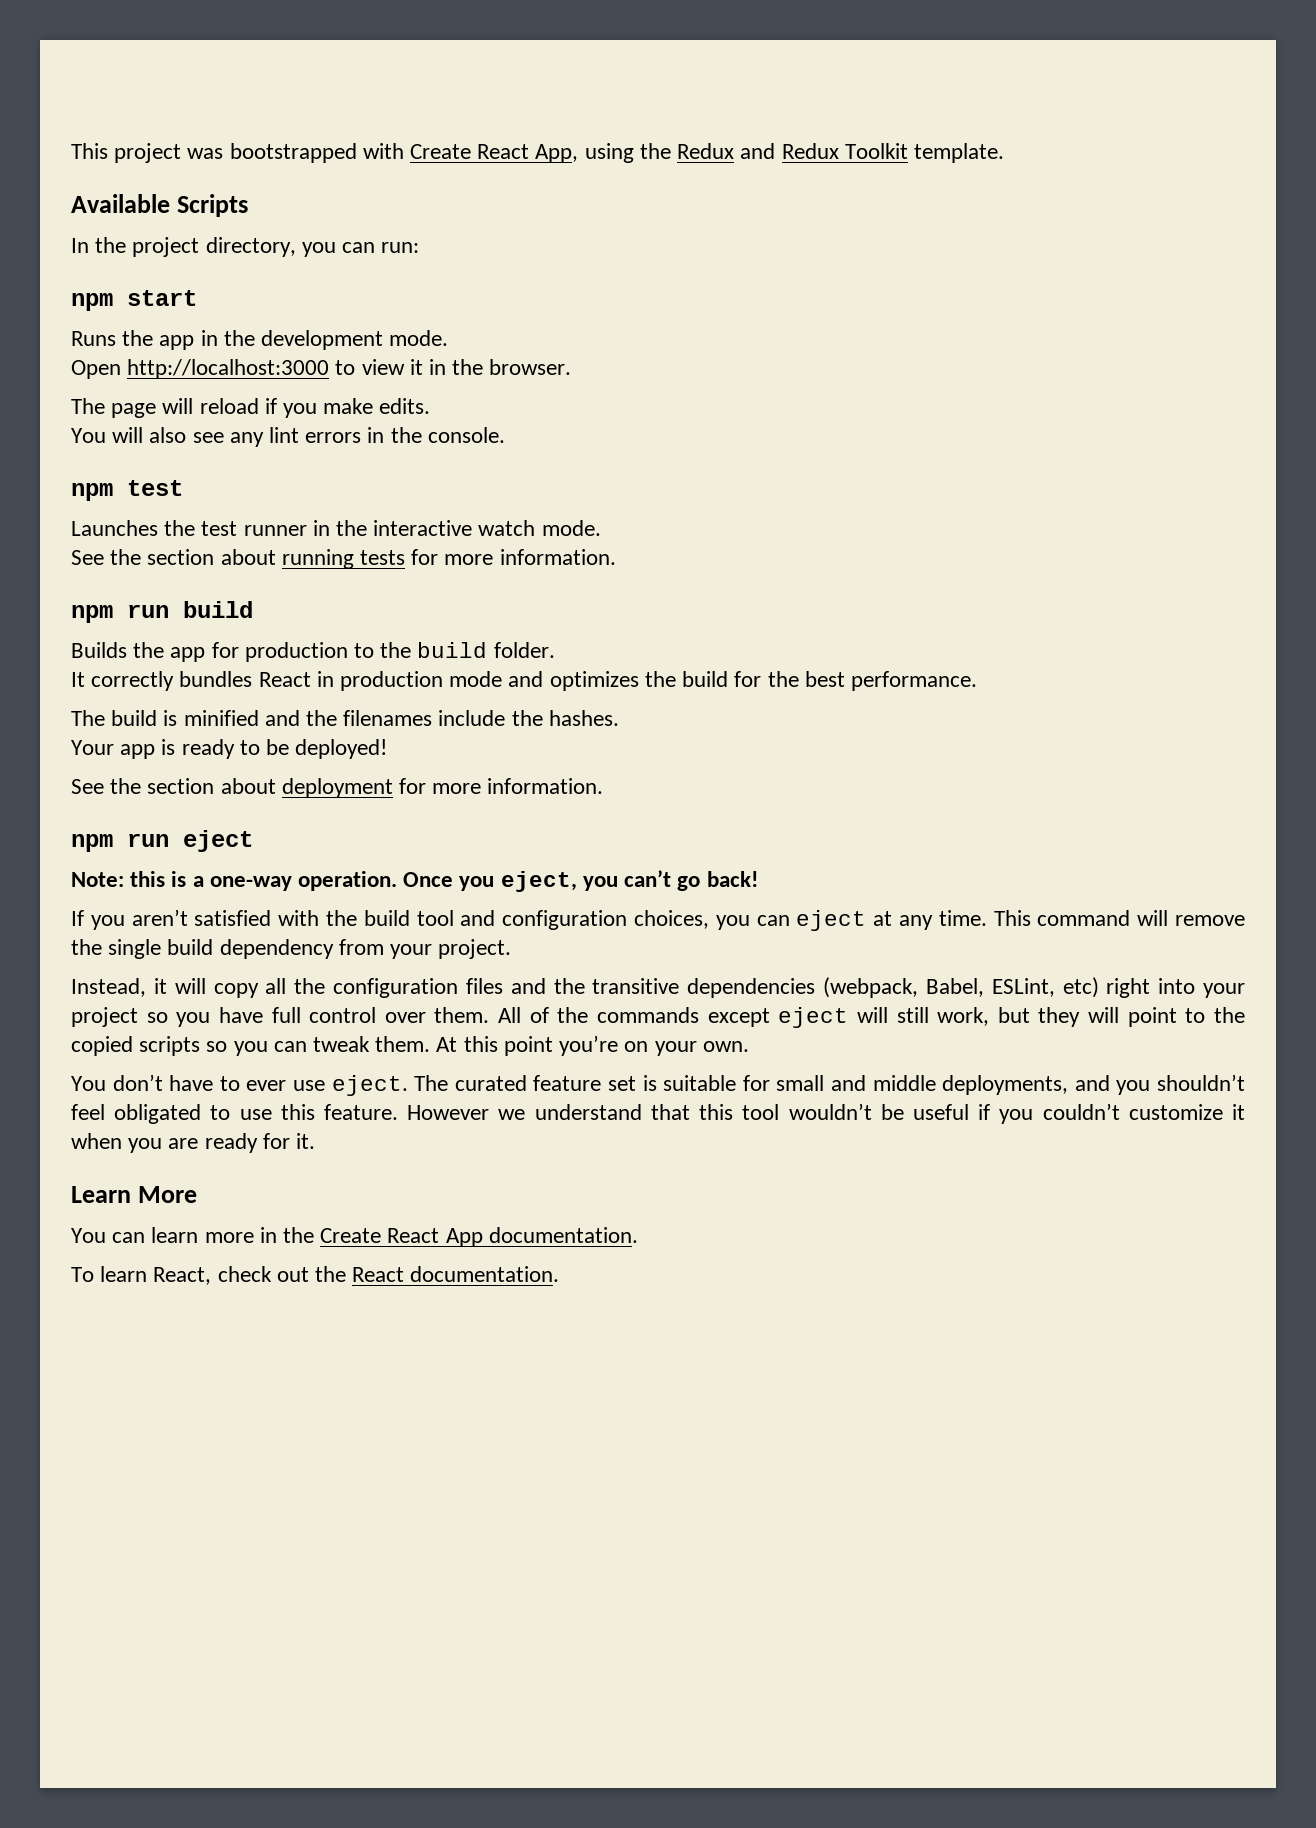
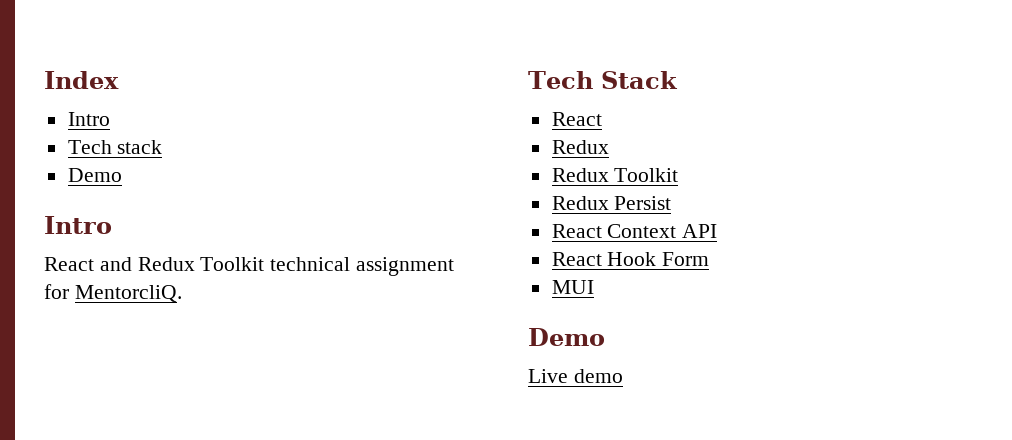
- This project was bootstrapped with Create React App, using the Redux and Redux Toolkit template.
- Available Scripts
- In the project directory, you can run:
- npm start
- Runs the app in the development mode.
- Open http://localhost:3000 to view it in the browser.
- The page will reload if you make edits.
- You will also see any lint errors in the console.
- npm test
- Launches the test runner in the interactive watch mode.
- See the section about running tests for more information.
- npm run build
- Builds the app for production to the build folder.
- It correctly bundles React in production mode and optimizes the build for the best performance.
- The build is minified and the filenames include the hashes.
- Your app is ready to be deployed!
- See the section about deployment for more information.
- npm run eject
- Note: this is a one-way operation. Once you eject, you can’t go back!
- If you aren’t satisfied with the build tool and configuration choices, you can eject at any time. This command will remove the single build dependency from your project.
- Instead, it will copy all the configuration files and the transitive dependencies (webpack, Babel, ESLint, etc) right into your project so you have full control over them. All of the commands except eject will still work, but they will point to the copied scripts so you can tweak them. At this point you’re on your own.
- You don’t have to ever use eject. The curated feature set is suitable for small and middle deployments, and you shouldn’t feel obligated to use this feature. However we understand that this tool wouldn’t be useful if you couldn’t customize it when you are ready for it.
- Learn More
- You can learn more in the Create React App documentation.
- To learn React, check out the React documentation.
+ Index
+ Intro
+ Tech stack
+ Demo
+ Intro
+ React and Redux Toolkit technical assignment for MentorcliQ.
+ Tech Stack
+ React
+ Redux
+ Redux Toolkit
+ Redux Persist
+ React Context API
+ React Hook Form
+ MUI
+ Demo
+ Live demo

